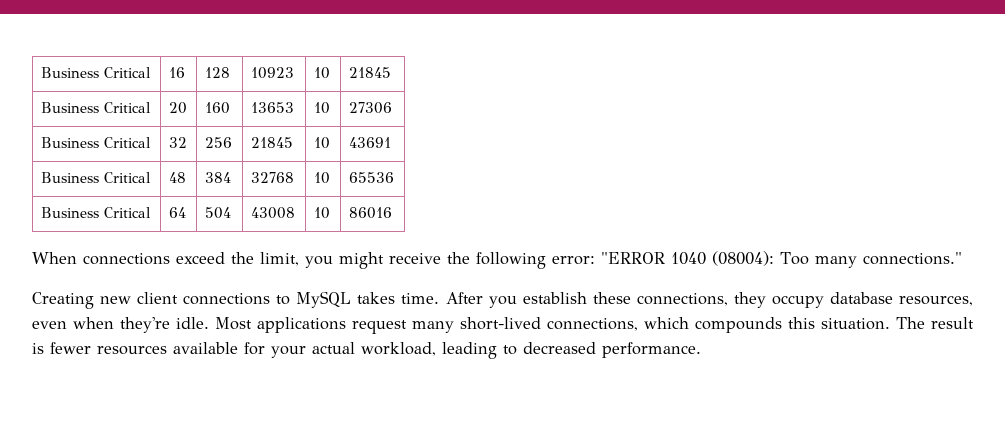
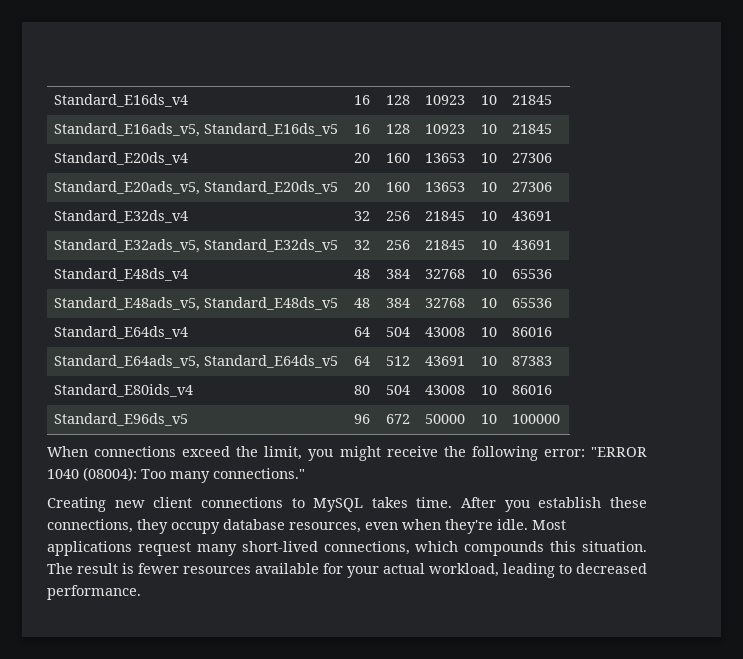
- Business Critical | 16 | 128 | 10923 | 10 | 21845
- Business Critical | 20 | 160 | 13653 | 10 | 27306
- Business Critical | 32 | 256 | 21845 | 10 | 43691
- Business Critical | 48 | 384 | 32768 | 10 | 65536
- Business Critical | 64 | 504 | 43008 | 10 | 86016
+ Standard_E16ds_v4 | 16 | 128 | 10923 | 10 | 21845
+ Standard_E16ads_v5, Standard_E16ds_v5 | 16 | 128 | 10923 | 10 | 21845
+ Standard_E20ds_v4 | 20 | 160 | 13653 | 10 | 27306
+ Standard_E20ads_v5, Standard_E20ds_v5 | 20 | 160 | 13653 | 10 | 27306
+ Standard_E32ds_v4 | 32 | 256 | 21845 | 10 | 43691
+ Standard_E32ads_v5, Standard_E32ds_v5 | 32 | 256 | 21845 | 10 | 43691
+ Standard_E48ds_v4 | 48 | 384 | 32768 | 10 | 65536
+ Standard_E48ads_v5, Standard_E48ds_v5 | 48 | 384 | 32768 | 10 | 65536
+ Standard_E64ds_v4 | 64 | 504 | 43008 | 10 | 86016
+ Standard_E64ads_v5, Standard_E64ds_v5 | 64 | 512 | 43691 | 10 | 87383
+ Standard_E80ids_v4 | 80 | 504 | 43008 | 10 | 86016
+ Standard_E96ds_v5 | 96 | 672 | 50000 | 10 | 100000

